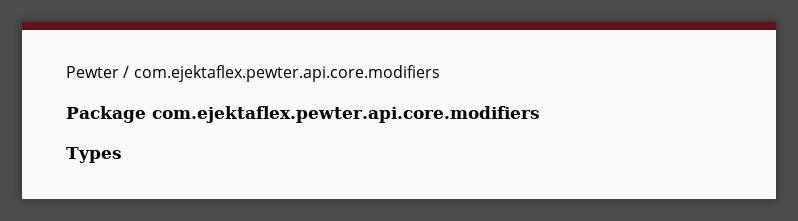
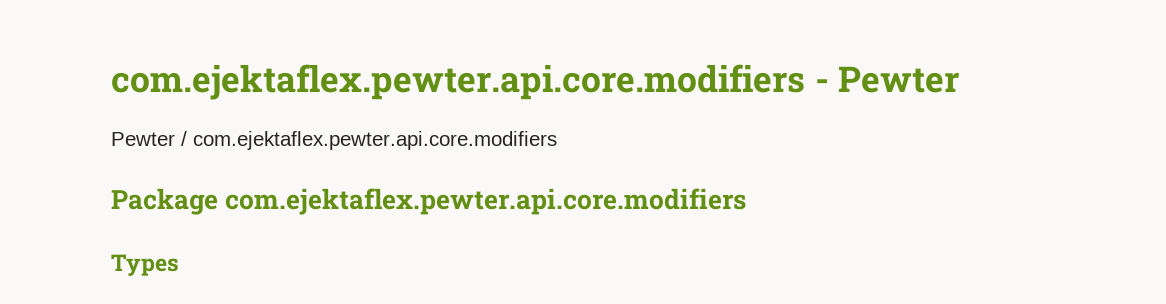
+ com.ejektaflex.pewter.api.core.modifiers - Pewter

